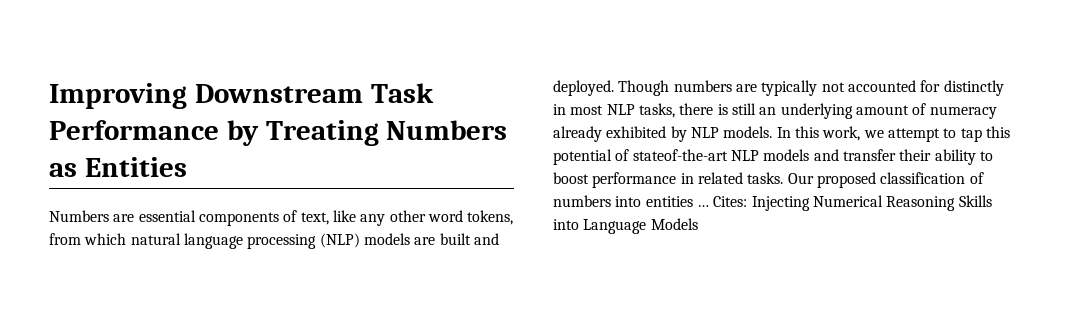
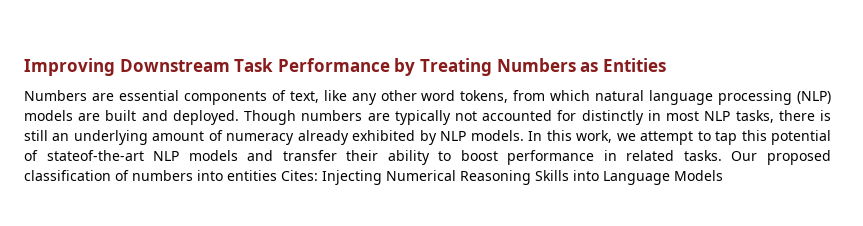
- Our proposed classification of numbers into entities … Cites: Injecting Numerical Reasoning Skills into Language Models
+ Our proposed classification of numbers into entities Cites: Injecting Numerical Reasoning Skills into Language Models

